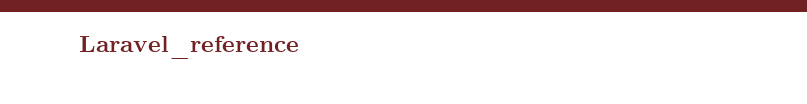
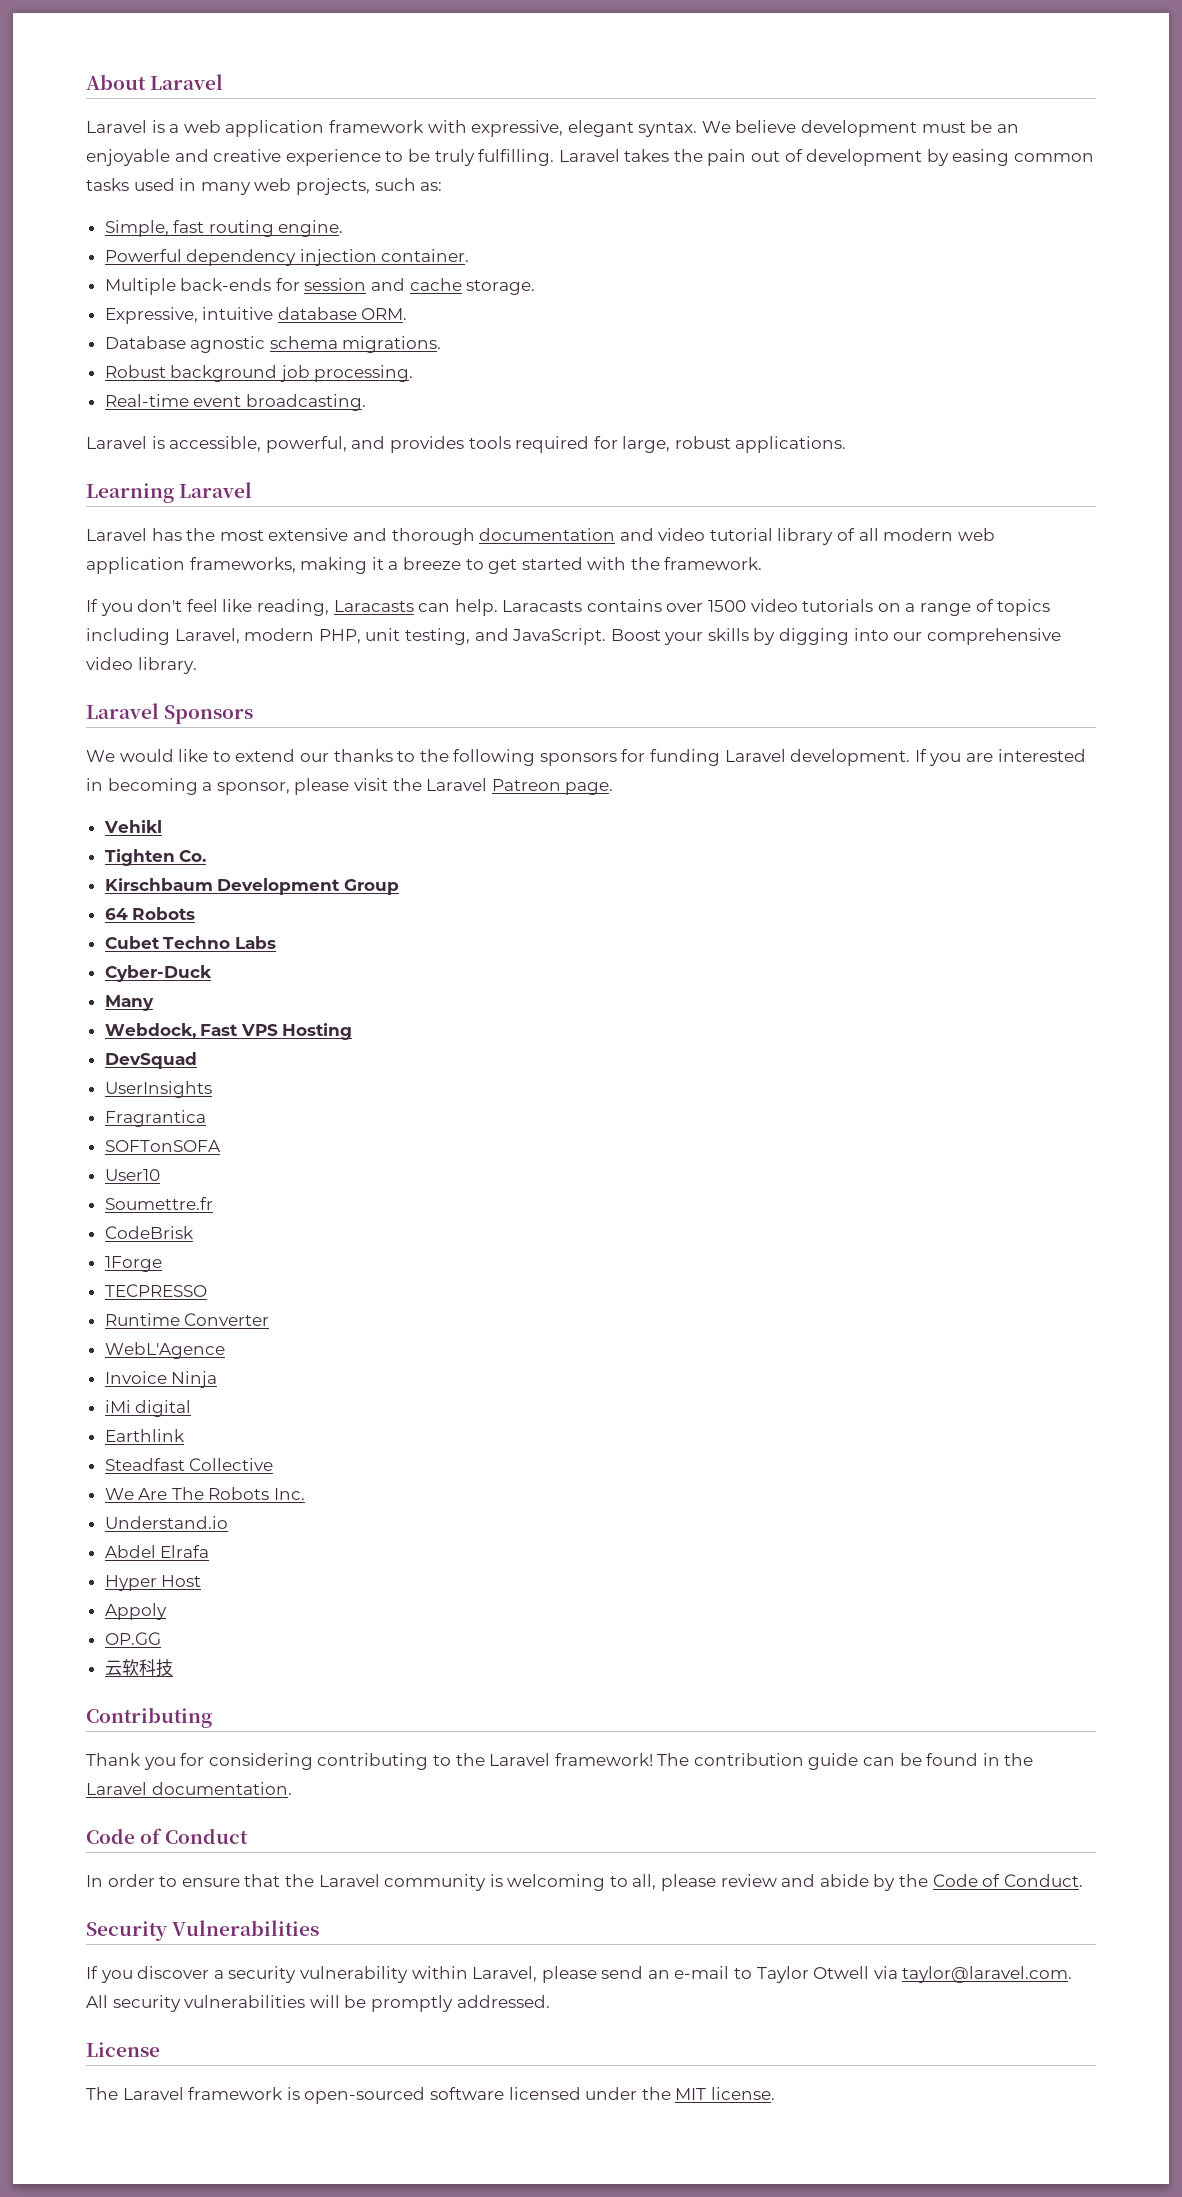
- Laravel_reference
+ About Laravel
+ Laravel is a web application framework with expressive, elegant syntax. We believe development must be an enjoyable and creative experience to be truly fulfilling. Laravel takes the pain out of development by easing common tasks used in many web projects, such as:
+ Simple, fast routing engine.
+ Powerful dependency injection container.
+ Multiple back-ends for session and cache storage.
+ Expressive, intuitive database ORM.
+ Database agnostic schema migrations.
+ Robust background job processing.
+ Real-time event broadcasting.
+ Laravel is accessible, powerful, and provides tools required for large, robust applications.
+ Learning Laravel
+ Laravel has the most extensive and thorough documentation and video tutorial library of all modern web application frameworks, making it a breeze to get started with the framework.
+ If you don't feel like reading, Laracasts can help. Laracasts contains over 1500 video tutorials on a range of topics including Laravel, modern PHP, unit testing, and JavaScript. Boost your skills by digging into our comprehensive video library.
+ Laravel Sponsors
+ We would like to extend our thanks to the following sponsors for funding Laravel development. If you are interested in becoming a sponsor, please visit the Laravel Patreon page.
+ Vehikl
+ Tighten Co.
+ Kirschbaum Development Group
+ 64 Robots
+ Cubet Techno Labs
+ Cyber-Duck
+ Many
+ Webdock, Fast VPS Hosting
+ DevSquad
+ UserInsights
+ Fragrantica
+ SOFTonSOFA
+ User10
+ Soumettre.fr
+ CodeBrisk
+ 1Forge
+ TECPRESSO
+ Runtime Converter
+ WebL'Agence
+ Invoice Ninja
+ iMi digital
+ Earthlink
+ Steadfast Collective
+ We Are The Robots Inc.
+ Understand.io
+ Abdel Elrafa
+ Hyper Host
+ Appoly
+ OP.GG
+ 云软科技
+ Contributing
+ Thank you for considering contributing to the Laravel framework! The contribution guide can be found in the Laravel documentation.
+ Code of Conduct
+ In order to ensure that the Laravel community is welcoming to all, please review and abide by the Code of Conduct.
+ Security Vulnerabilities
+ If you discover a security vulnerability within Laravel, please send an e-mail to Taylor Otwell via taylor@laravel.com. All security vulnerabilities will be promptly addressed.
+ License
+ The Laravel framework is open-sourced software licensed under the MIT license.

